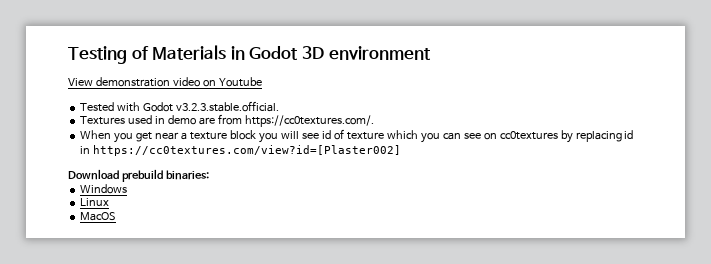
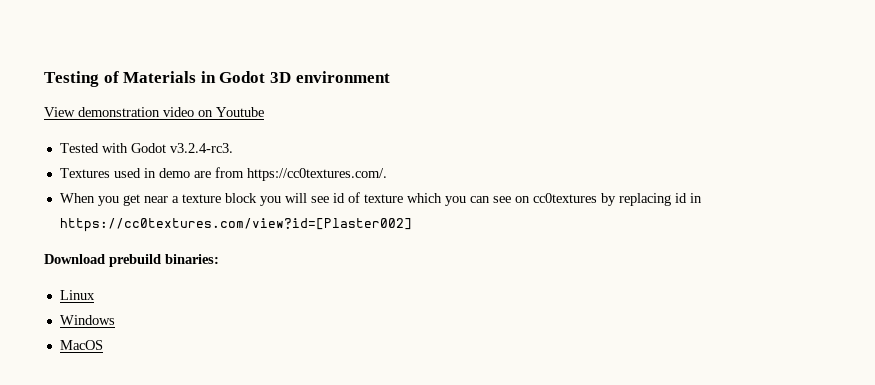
- Tested with Godot v3.2.3.stable.official.
+ Tested with Godot v3.2.4-rc3.
+ Linux
- Linux

